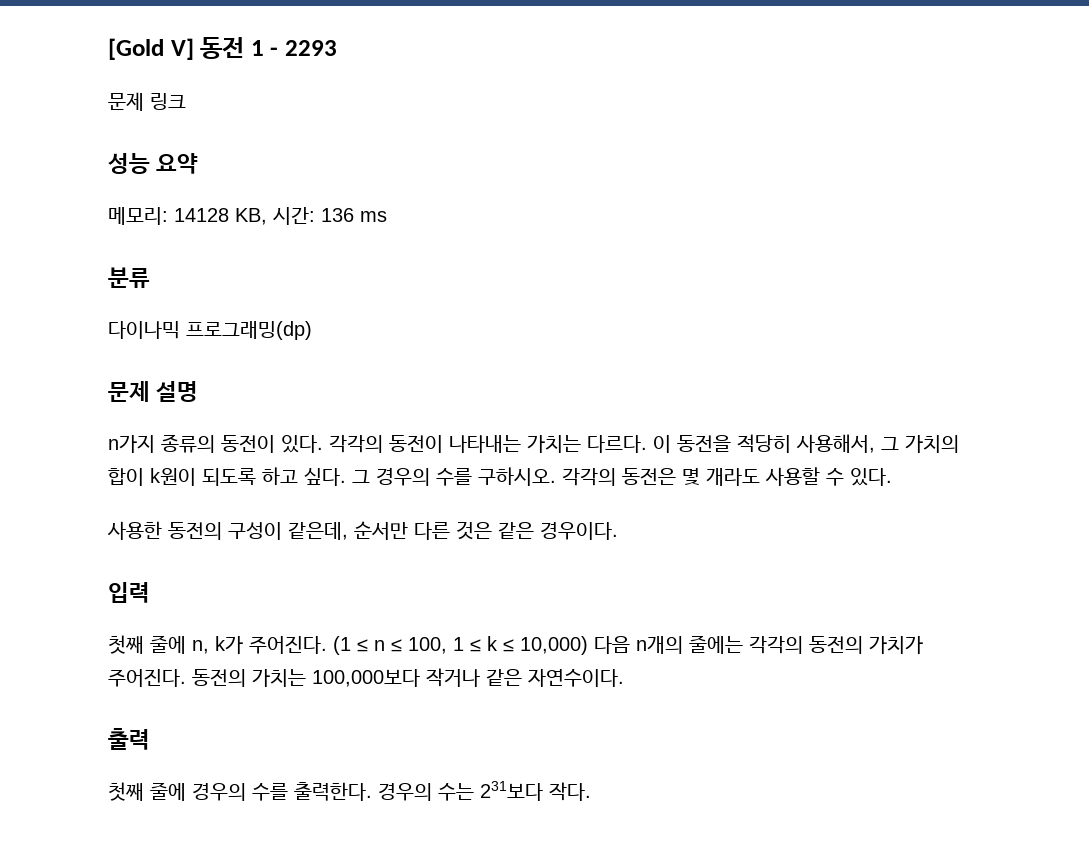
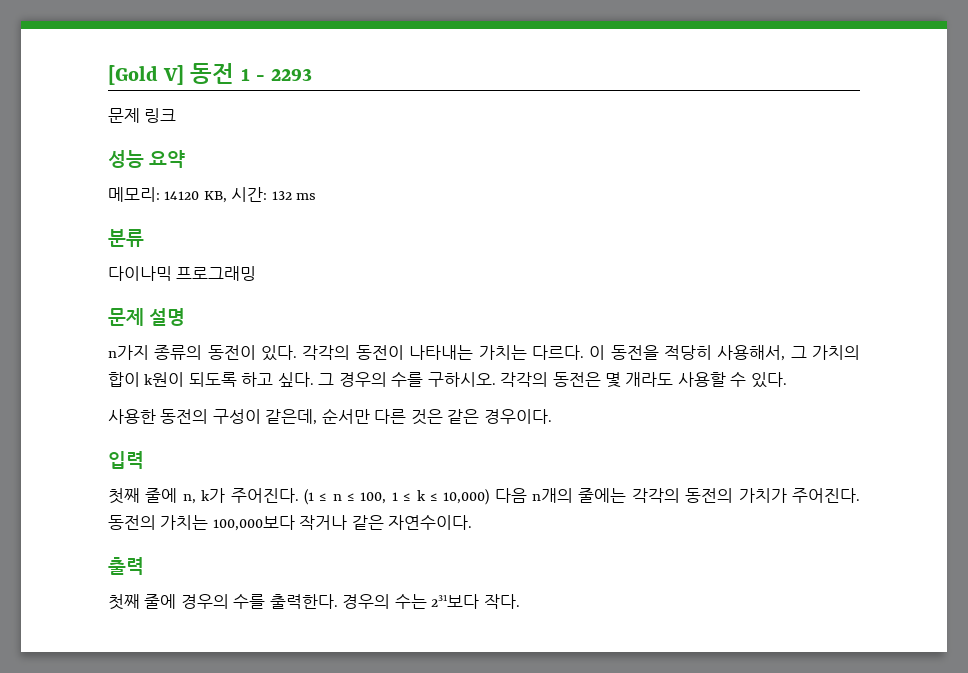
- 메모리: 14128 KB, 시간: 136 ms
+ 메모리: 14120 KB, 시간: 132 ms
- 다이나믹 프로그래밍(dp)
+ 다이나믹 프로그래밍

